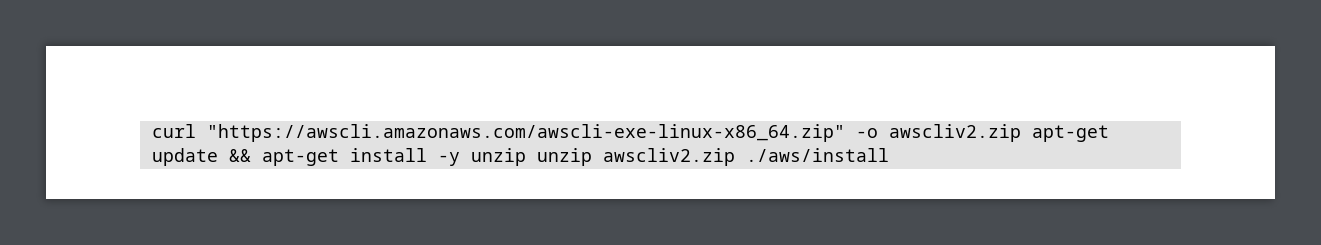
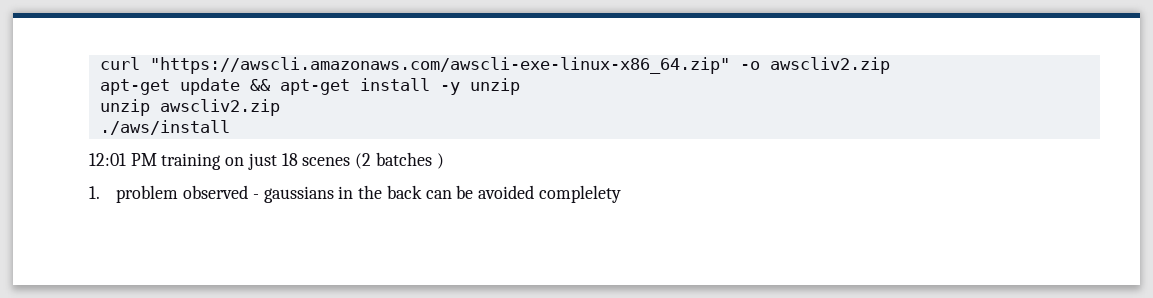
- curl "https://awscli.amazonaws.com/awscli-exe-linux-x86_64.zip" -o awscliv2.zip apt-get update && apt-get install -y unzip unzip awscliv2.zip ./aws/install
+ curl "https://awscli.amazonaws.com/awscli-exe-linux-x86_64.zip" -o awscliv2.zip
+ apt-get update && apt-get install -y unzip
+ unzip awscliv2.zip
+ ./aws/install
+ 12:01 PM training on just 18 scenes (2 batches )
+ 1. problem observed - gaussians in the back can be avoided complelety

